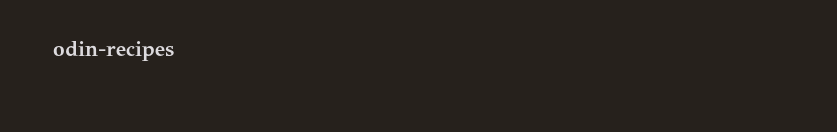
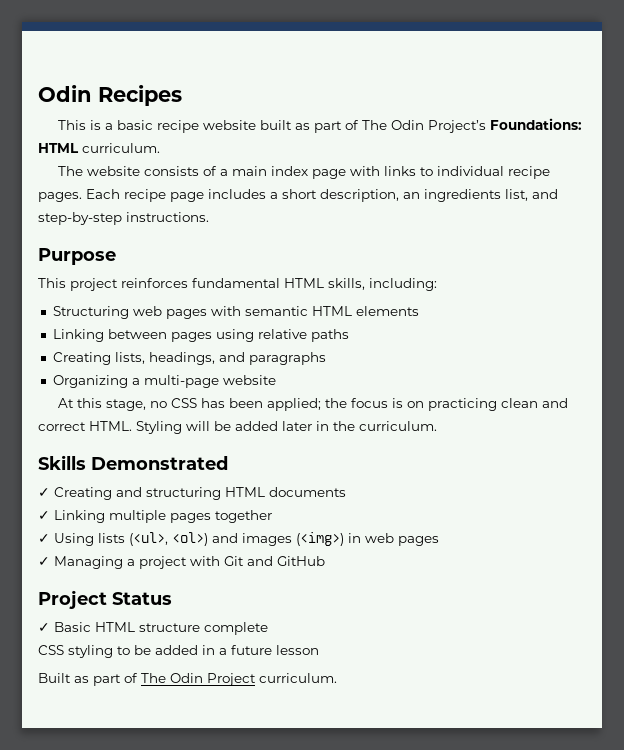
- odin-recipes
+ Odin Recipes
+ This is a basic recipe website built as part of The Odin Project’s Foundations: HTML curriculum.
+ The website consists of a main index page with links to individual recipe pages. Each recipe page includes a short description, an ingredients list, and step-by-step instructions.
+ Purpose
+ This project reinforces fundamental HTML skills, including:
+ Structuring web pages with semantic HTML elements
+ Linking between pages using relative paths
+ Creating lists, headings, and paragraphs
+ Organizing a multi-page website
+ At this stage, no CSS has been applied; the focus is on practicing clean and correct HTML. Styling will be added later in the curriculum.
+ Skills Demonstrated
+ ✓ Creating and structuring HTML documents
+ ✓ Linking multiple pages together
+ ✓ Using lists (<ul>, <ol>) and images (<img>) in web pages
+ ✓ Managing a project with Git and GitHub
+ Project Status
+ ✓ Basic HTML structure complete
+ CSS styling to be added in a future lesson
+ Built as part of The Odin Project curriculum.

